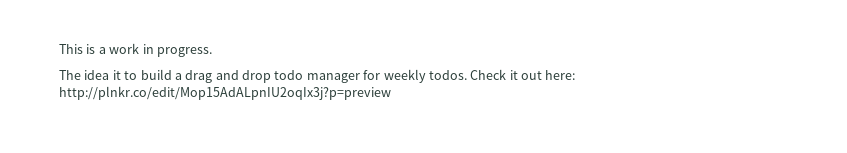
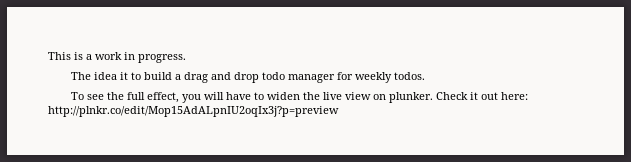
- The idea it to build a drag and drop todo manager for weekly todos. Check it out here: http://plnkr.co/edit/Mop15AdALpnIU2oqIx3j?p=preview
+ The idea it to build a drag and drop todo manager for weekly todos.
+ To see the full effect, you will have to widen the live view on plunker. Check it out here: http://plnkr.co/edit/Mop15AdALpnIU2oqIx3j?p=preview

